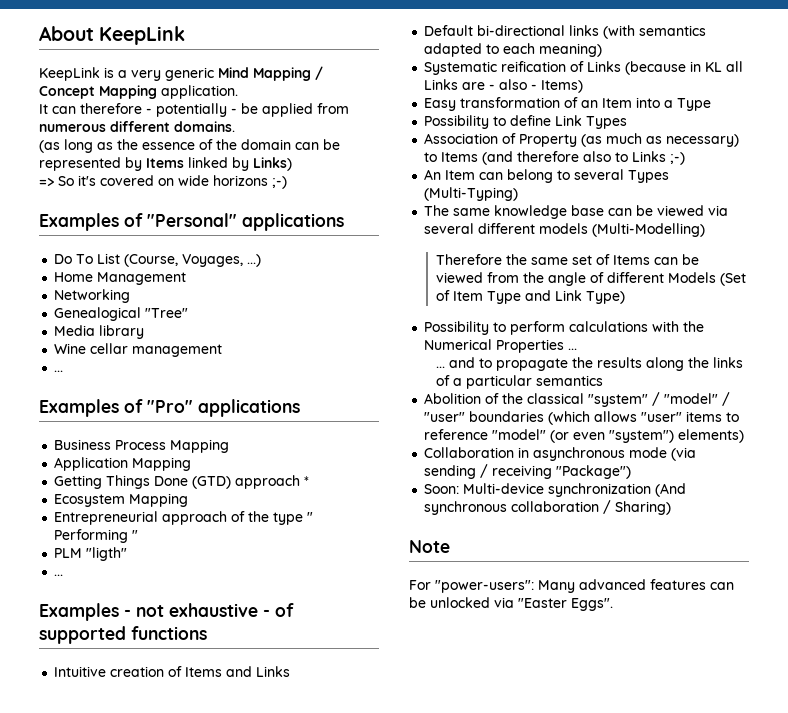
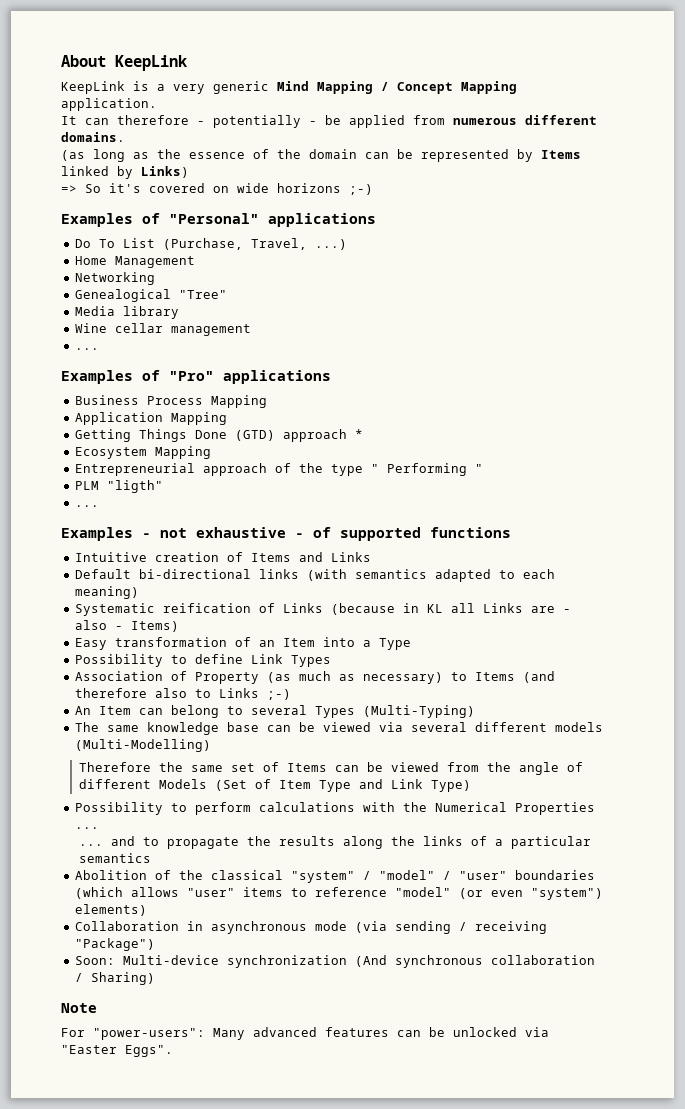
- Do To List (Course, Voyages, ...)
+ Do To List (Purchase, Travel, ...)

